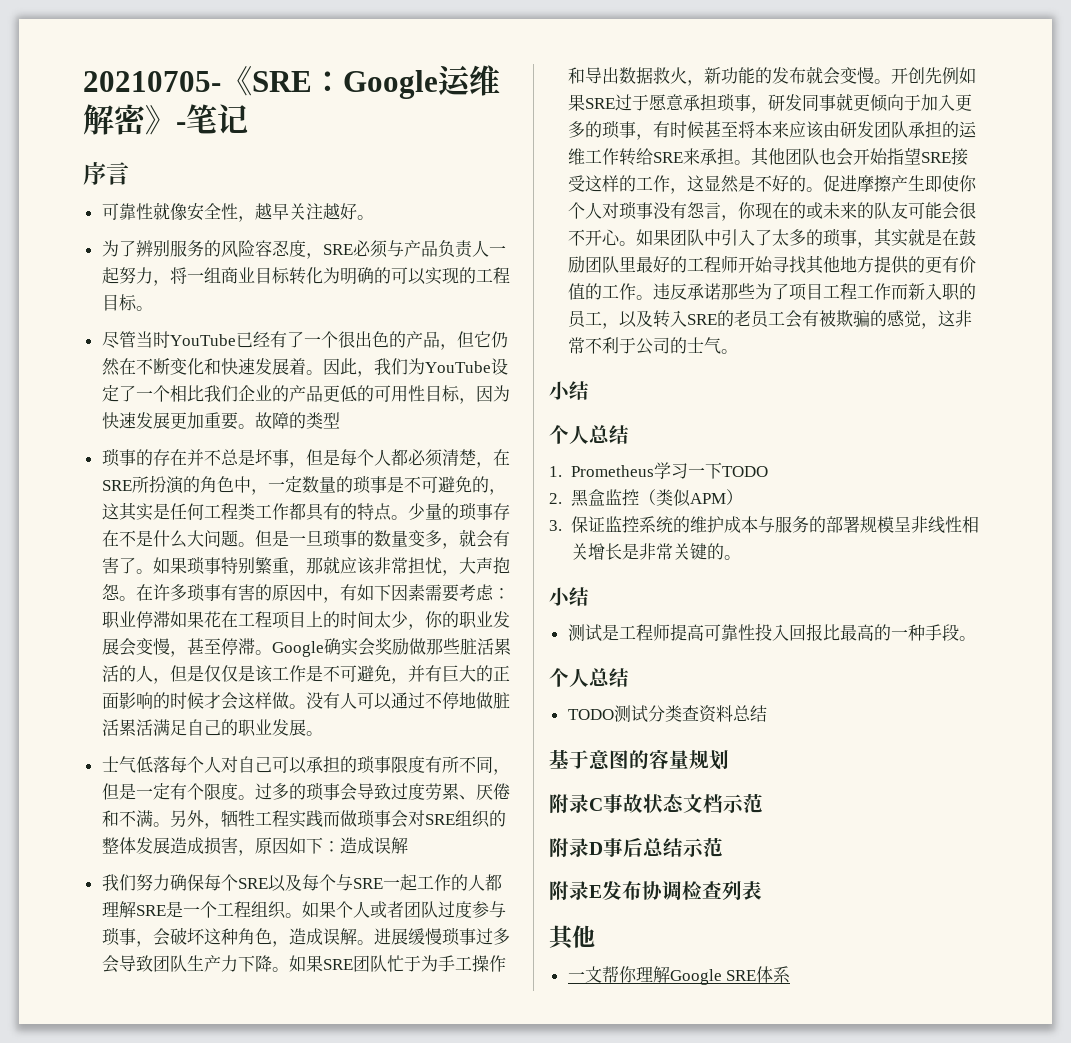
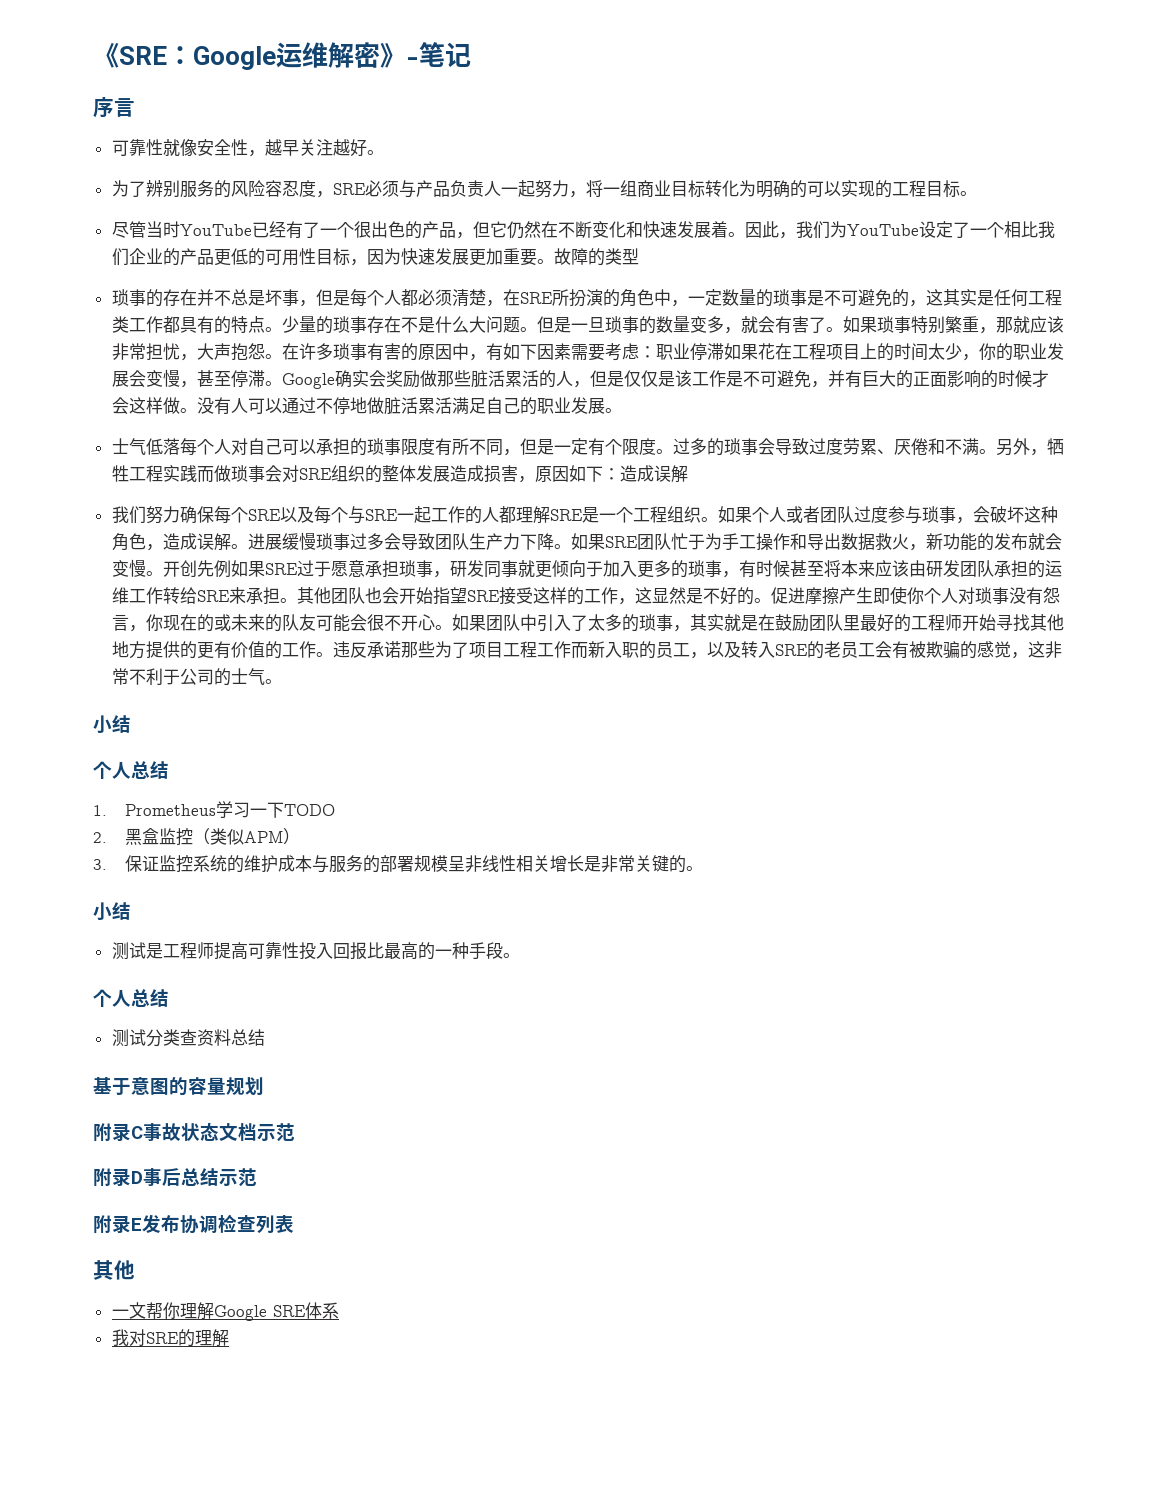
- 20210705-《SRE：Google运维解密》-笔记
+ 《SRE：Google运维解密》-笔记
- TODO测试分类查资料总结
+ 测试分类查资料总结
+ 我对SRE的理解

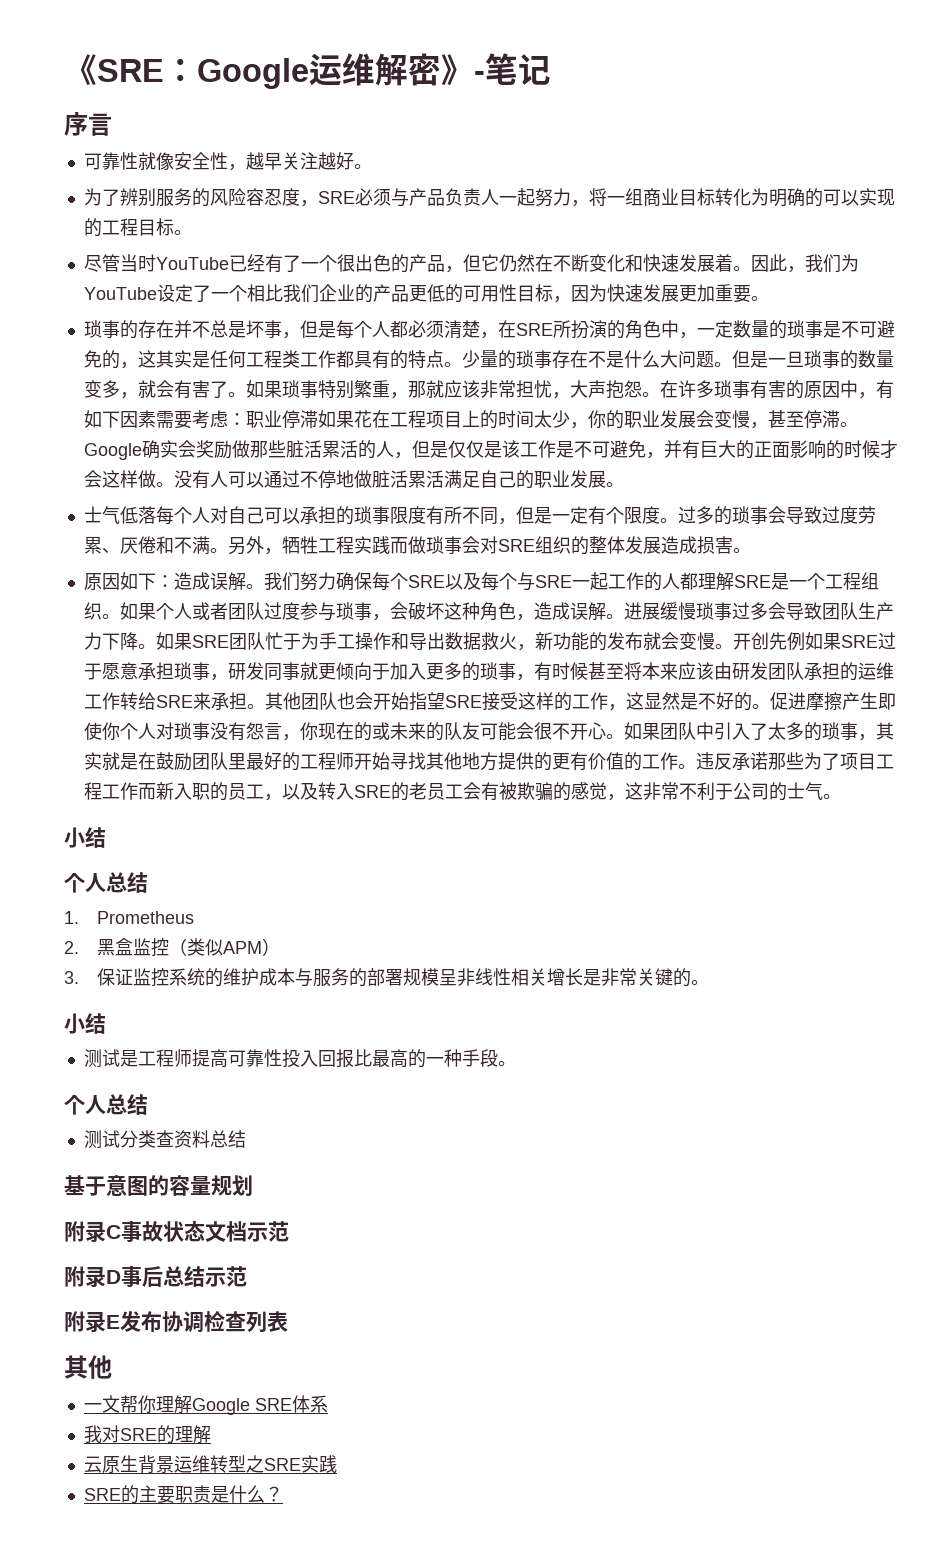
- 故障的类型
- 另外，牺牲工程实践而做琐事会对SRE组织的整体发展造成损害，原因如下：造成误解
- 我们努力确保每个SRE以及每个与SRE一起工作的人都理解SRE是一个工程组织。
+ 另外，牺牲工程实践而做琐事会对SRE组织的整体发展造成损害。
+ 原因如下：造成误解。我们努力确保每个SRE以及每个与SRE一起工作的人都理解SRE是一个工程组织。
- 1. Prometheus学习一下TODO
+ 1. Prometheus
+ 云原生背景运维转型之SRE实践
+ SRE的主要职责是什么？

